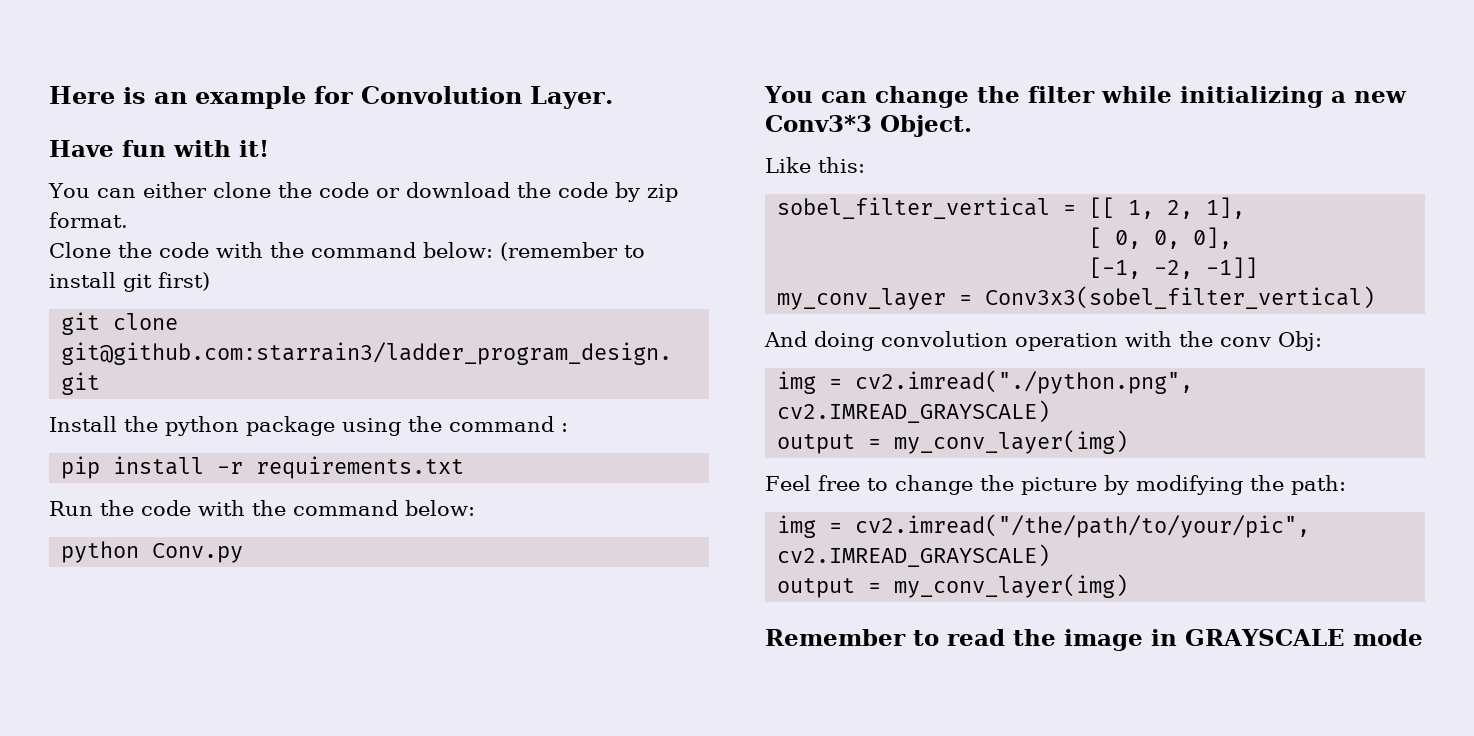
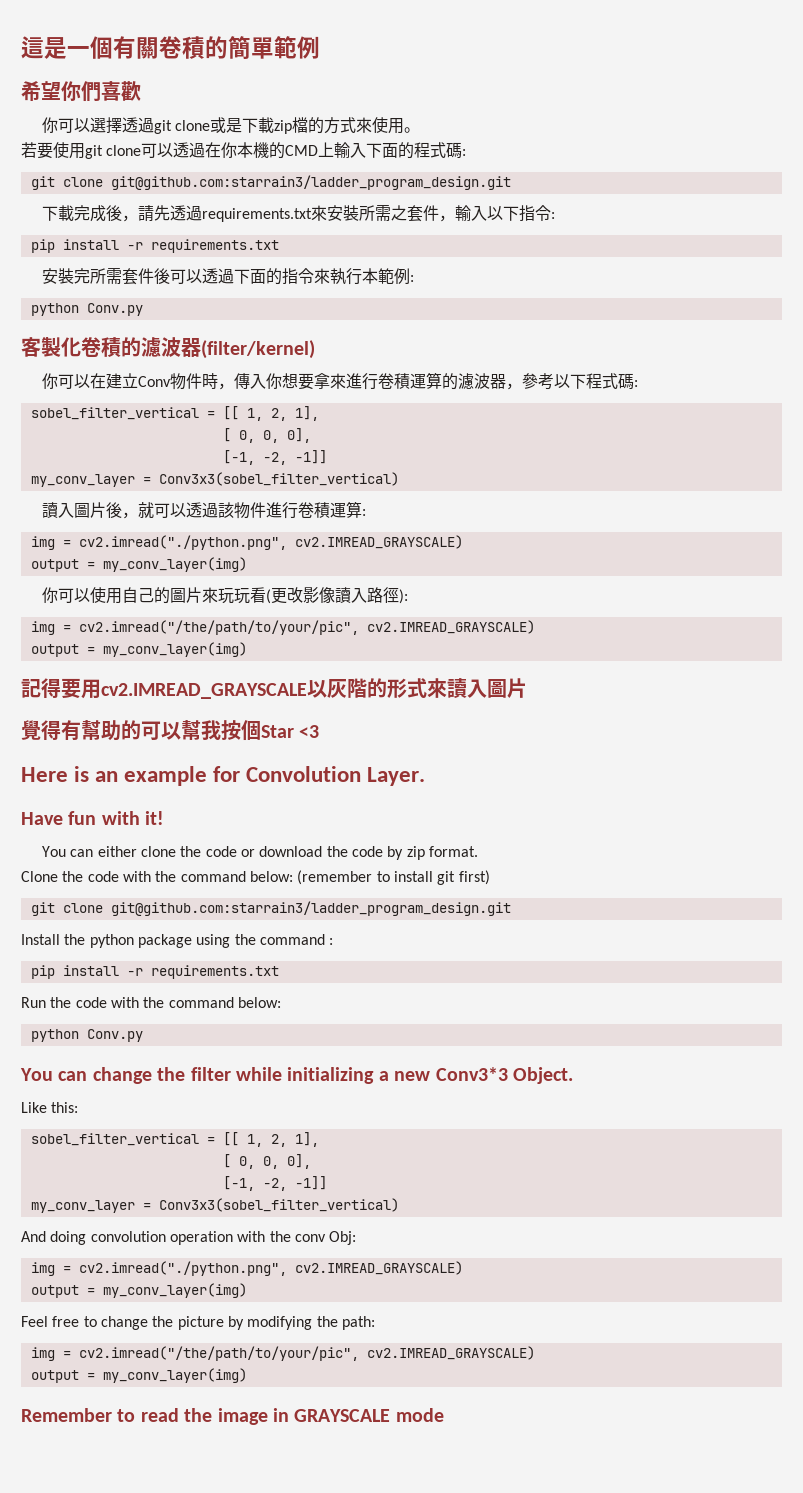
+ 這是一個有關卷積的簡單範例
+ 希望你們喜歡
+ 你可以選擇透過git clone或是下載zip檔的方式來使用。
+ 若要使用git clone可以透過在你本機的CMD上輸入下面的程式碼:
+ git clone git@github.com:starrain3/ladder_program_design.git
+ 下載完成後，請先透過requirements.txt來安裝所需之套件，輸入以下指令:
+ pip install -r requirements.txt
+ 安裝完所需套件後可以透過下面的指令來執行本範例:
+ python Conv.py
+ 客製化卷積的濾波器(filter/kernel)
+ 你可以在建立Conv物件時，傳入你想要拿來進行卷積運算的濾波器，參考以下程式碼:
+ sobel_filter_vertical = [[ 1, 2, 1],
+ [ 0, 0, 0],
+ [-1, -2, -1]]
+ my_conv_layer = Conv3x3(sobel_filter_vertical)
+ 讀入圖片後，就可以透過該物件進行卷積運算:
+ img = cv2.imread("./python.png", cv2.IMREAD_GRAYSCALE)
+ output = my_conv_layer(img)
+ 你可以使用自己的圖片來玩玩看(更改影像讀入路徑):
+ img = cv2.imread("/the/path/to/your/pic", cv2.IMREAD_GRAYSCALE)
+ output = my_conv_layer(img)
+ 記得要用cv2.IMREAD_GRAYSCALE以灰階的形式來讀入圖片
+ 覺得有幫助的可以幫我按個Star <3

